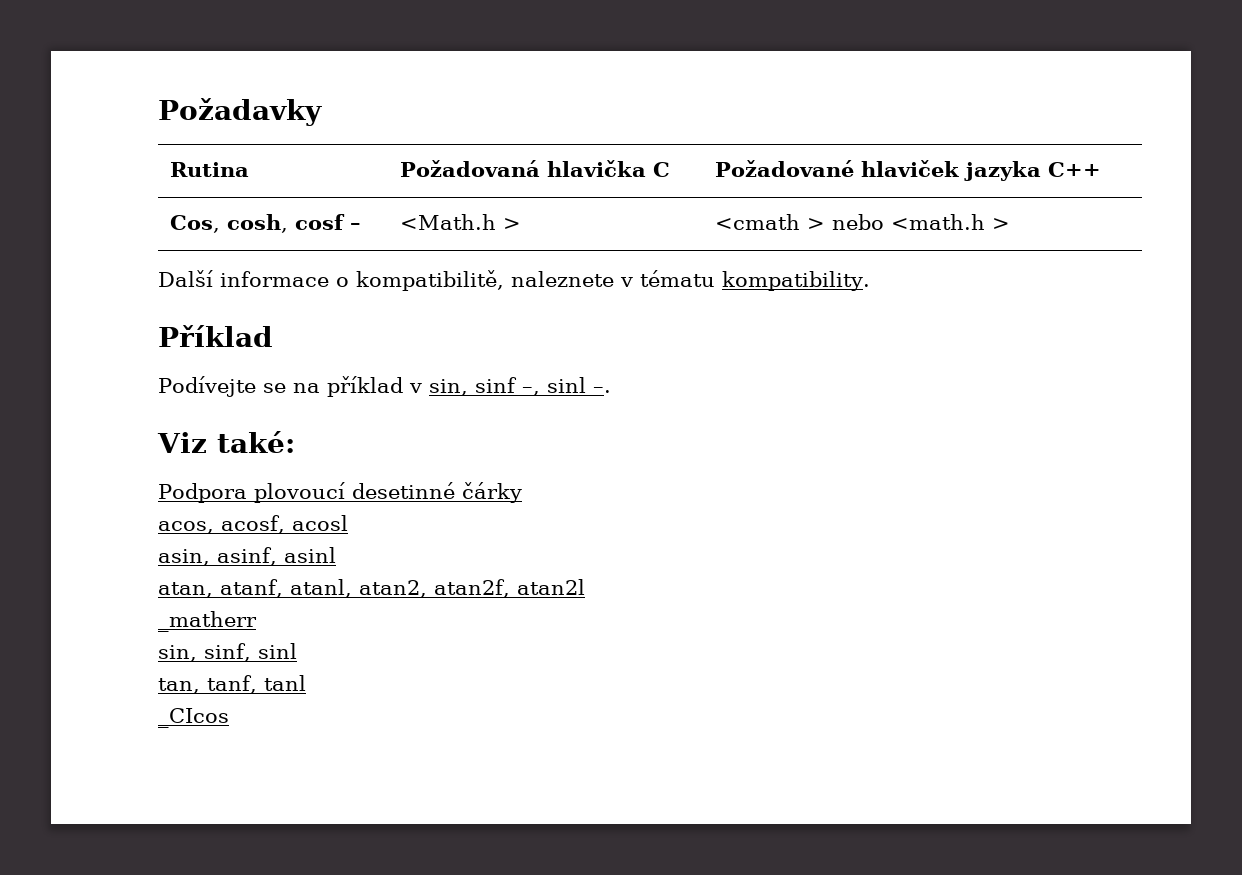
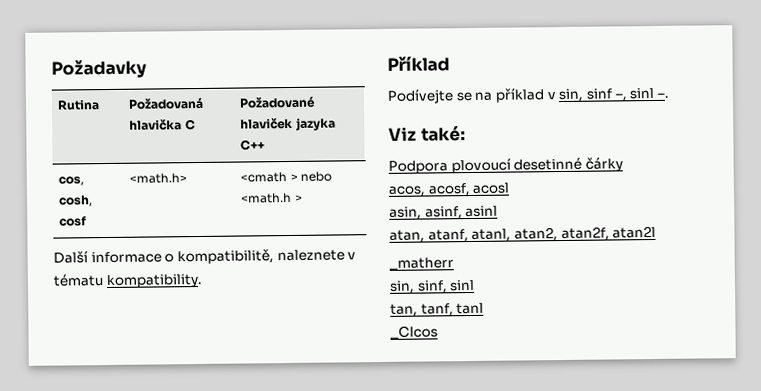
- Cos, cosh, cosf – | <Math.h > | <cmath > nebo <math.h >
+ cos, cosh, cosf | <math.h> | <cmath > nebo <math.h >

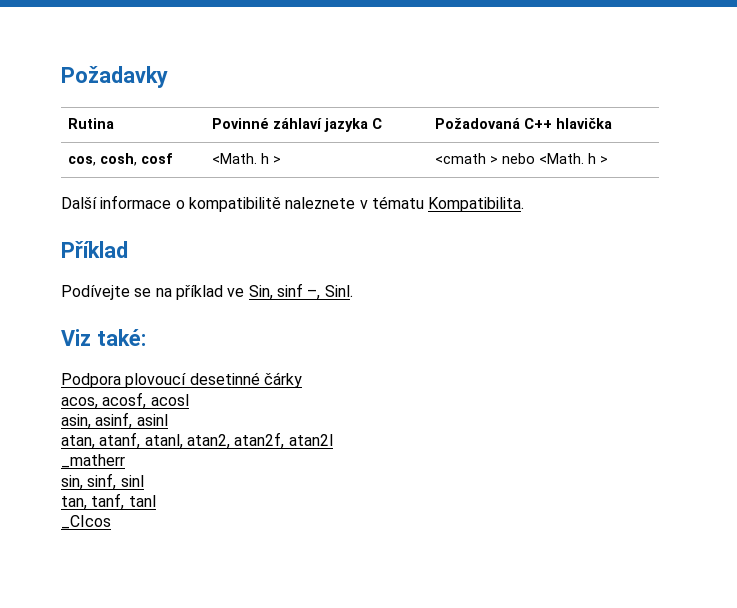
- Rutina | Požadovaná hlavička C | Požadované hlaviček jazyka C++
+ Rutina | Povinné záhlaví jazyka C | Požadovaná C++ hlavička
- cos, cosh, cosf | <math.h> | <cmath > nebo <math.h >
+ cos, cosh, cosf | <Math. h > | <cmath > nebo <Math. h >
- Další informace o kompatibilitě, naleznete v tématu kompatibility.
+ Další informace o kompatibilitě naleznete v tématu Kompatibilita.
- Podívejte se na příklad v sin, sinf –, sinl –.
+ Podívejte se na příklad ve Sin, sinf –, Sinl.

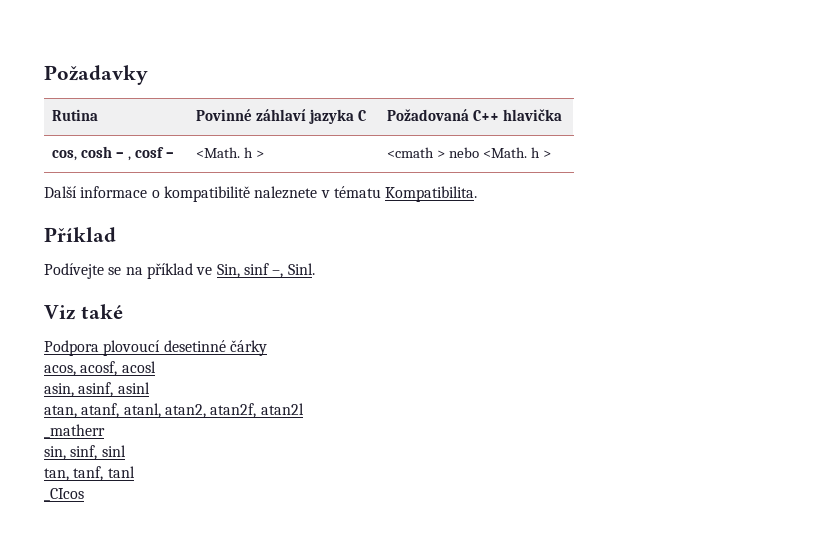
- cos, cosh, cosf | <Math. h > | <cmath > nebo <Math. h >
+ cos, cosh – , cosf – | <Math. h > | <cmath > nebo <Math. h >
- Viz také:
+ Viz také

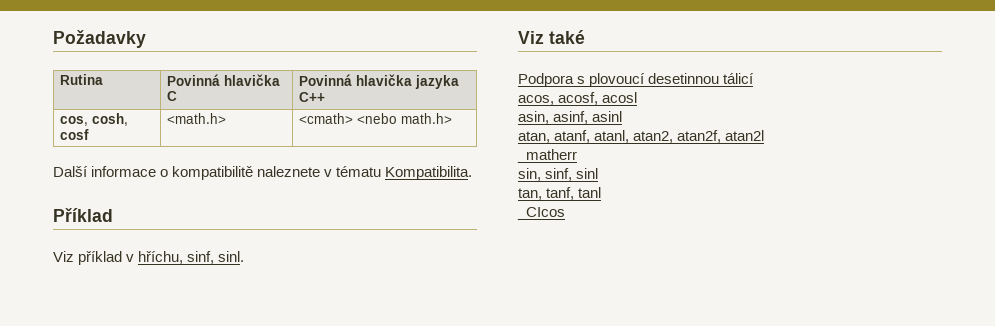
- Rutina | Povinné záhlaví jazyka C | Požadovaná C++ hlavička
+ Rutina | Povinná hlavička C | Povinná hlavička jazyka C++
- cos, cosh – , cosf – | <Math. h > | <cmath > nebo <Math. h >
+ cos, cosh, cosf | <math.h> | <cmath> <nebo math.h>
- Podívejte se na příklad ve Sin, sinf –, Sinl.
+ Viz příklad v hříchu, sinf, sinl.
- Podpora plovoucí desetinné čárky
+ Podpora s plovoucí desetinnou tálicí

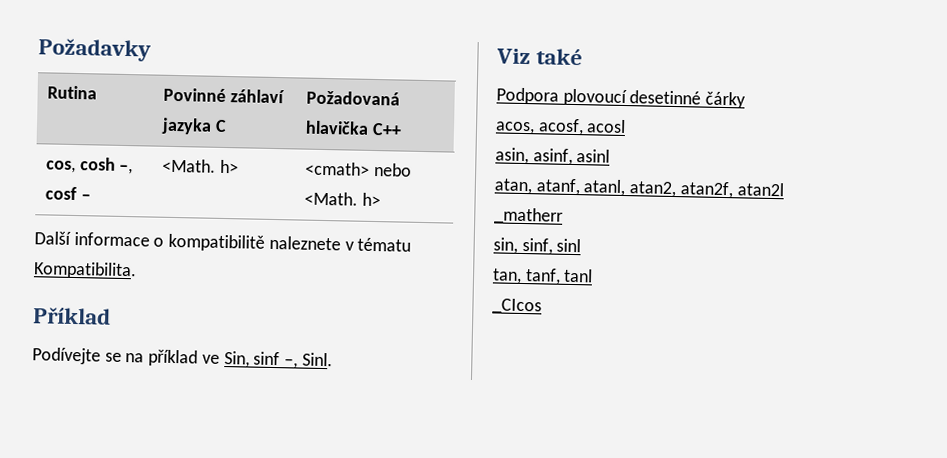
- Rutina | Povinná hlavička C | Povinná hlavička jazyka C++
+ Rutina | Povinné záhlaví jazyka C | Požadovaná hlavička C++
- cos, cosh, cosf | <math.h> | <cmath> <nebo math.h>
+ cos, cosh –, cosf – | <Math. h> | <cmath> nebo <Math. h>
- Viz příklad v hříchu, sinf, sinl.
+ Podívejte se na příklad ve Sin, sinf –, Sinl.
- Podpora s plovoucí desetinnou tálicí
+ Podpora plovoucí desetinné čárky

